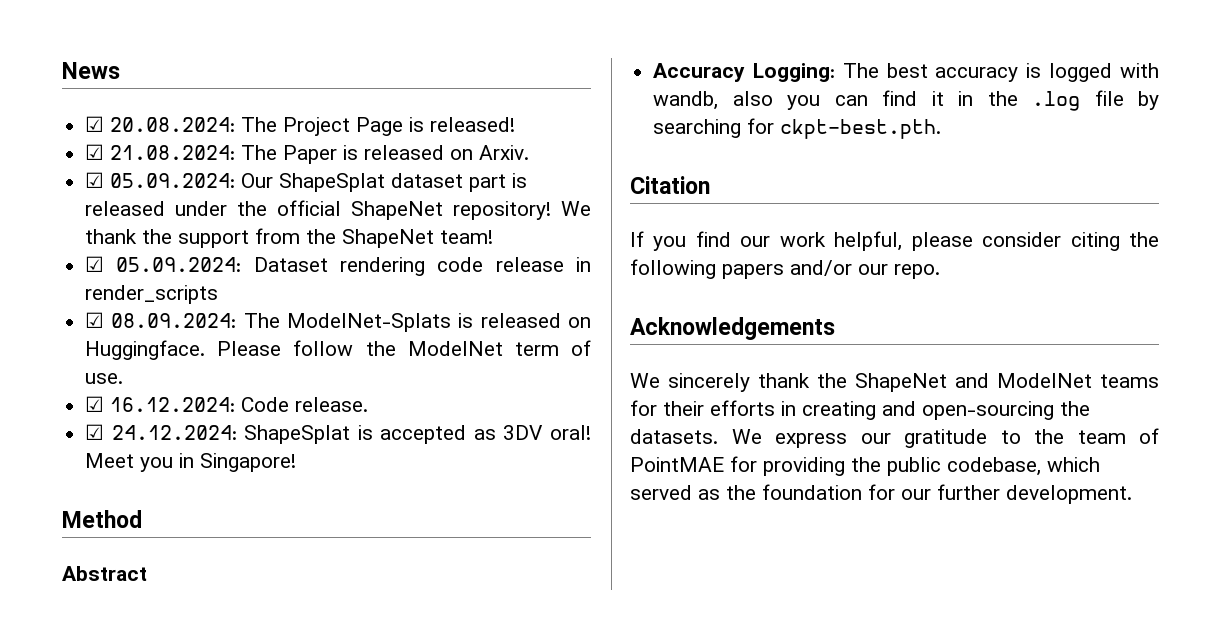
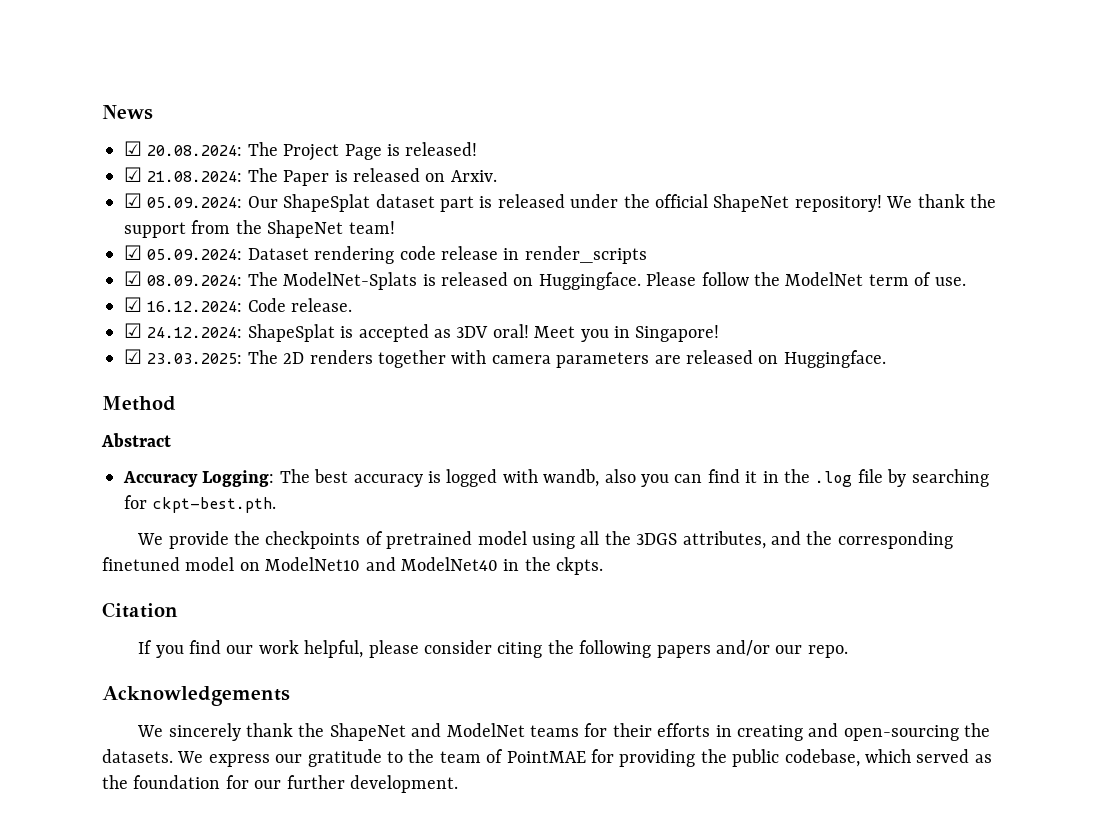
+ ☑ 23.03.2025: The 2D renders together with camera parameters are released on Huggingface.
+ We provide the checkpoints of pretrained model using all the 3DGS attributes, and the corresponding finetuned model on ModelNet10 and ModelNet40 in the ckpts.

